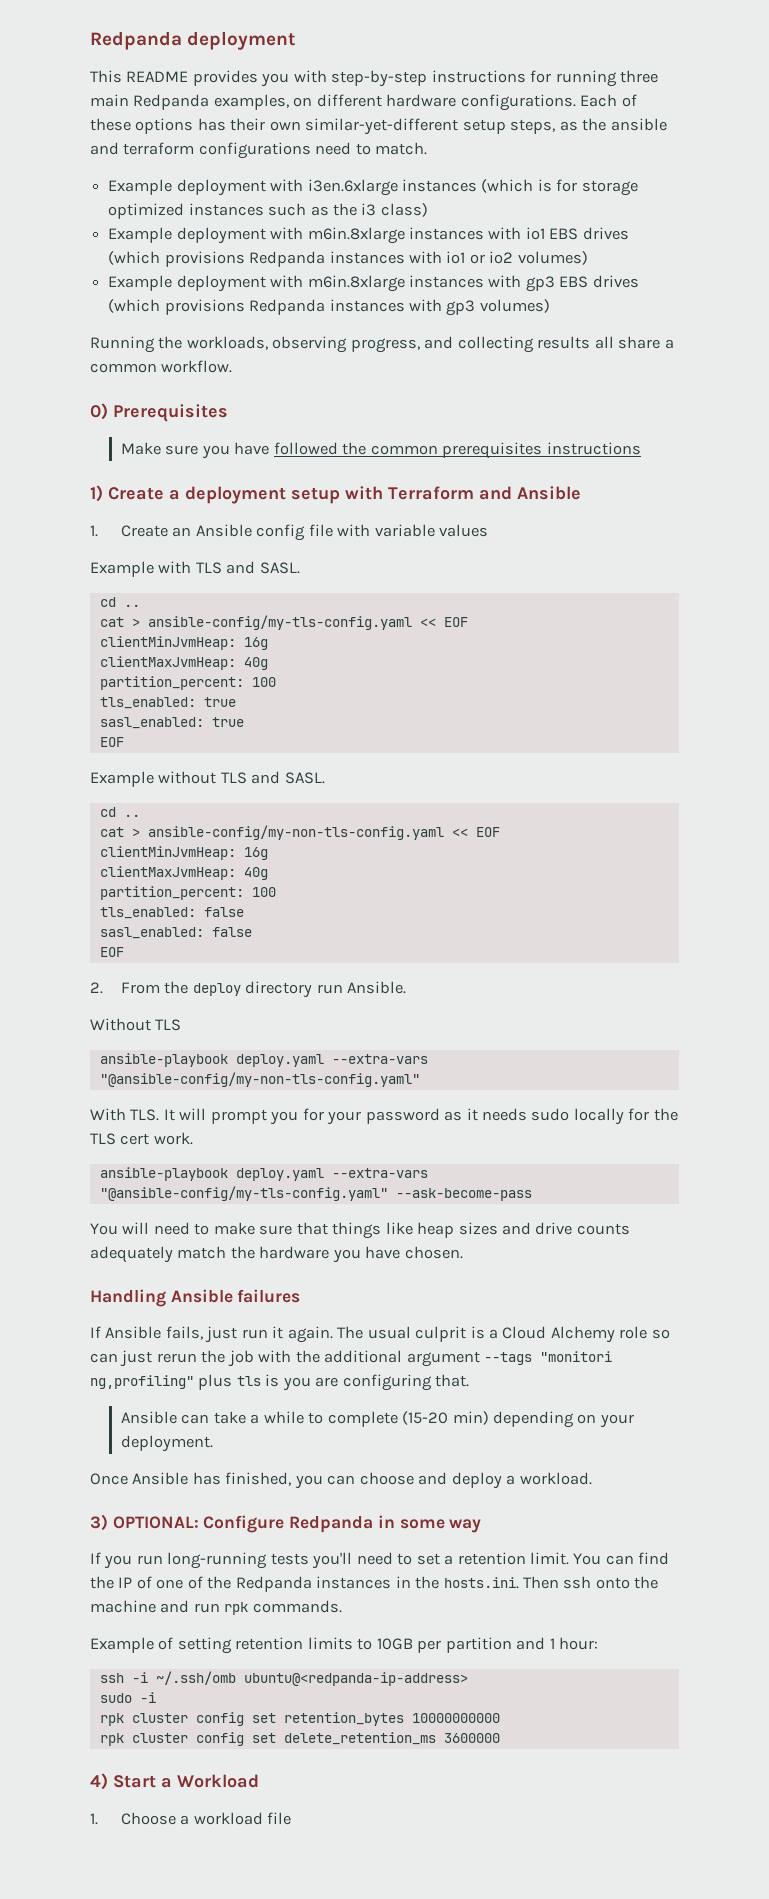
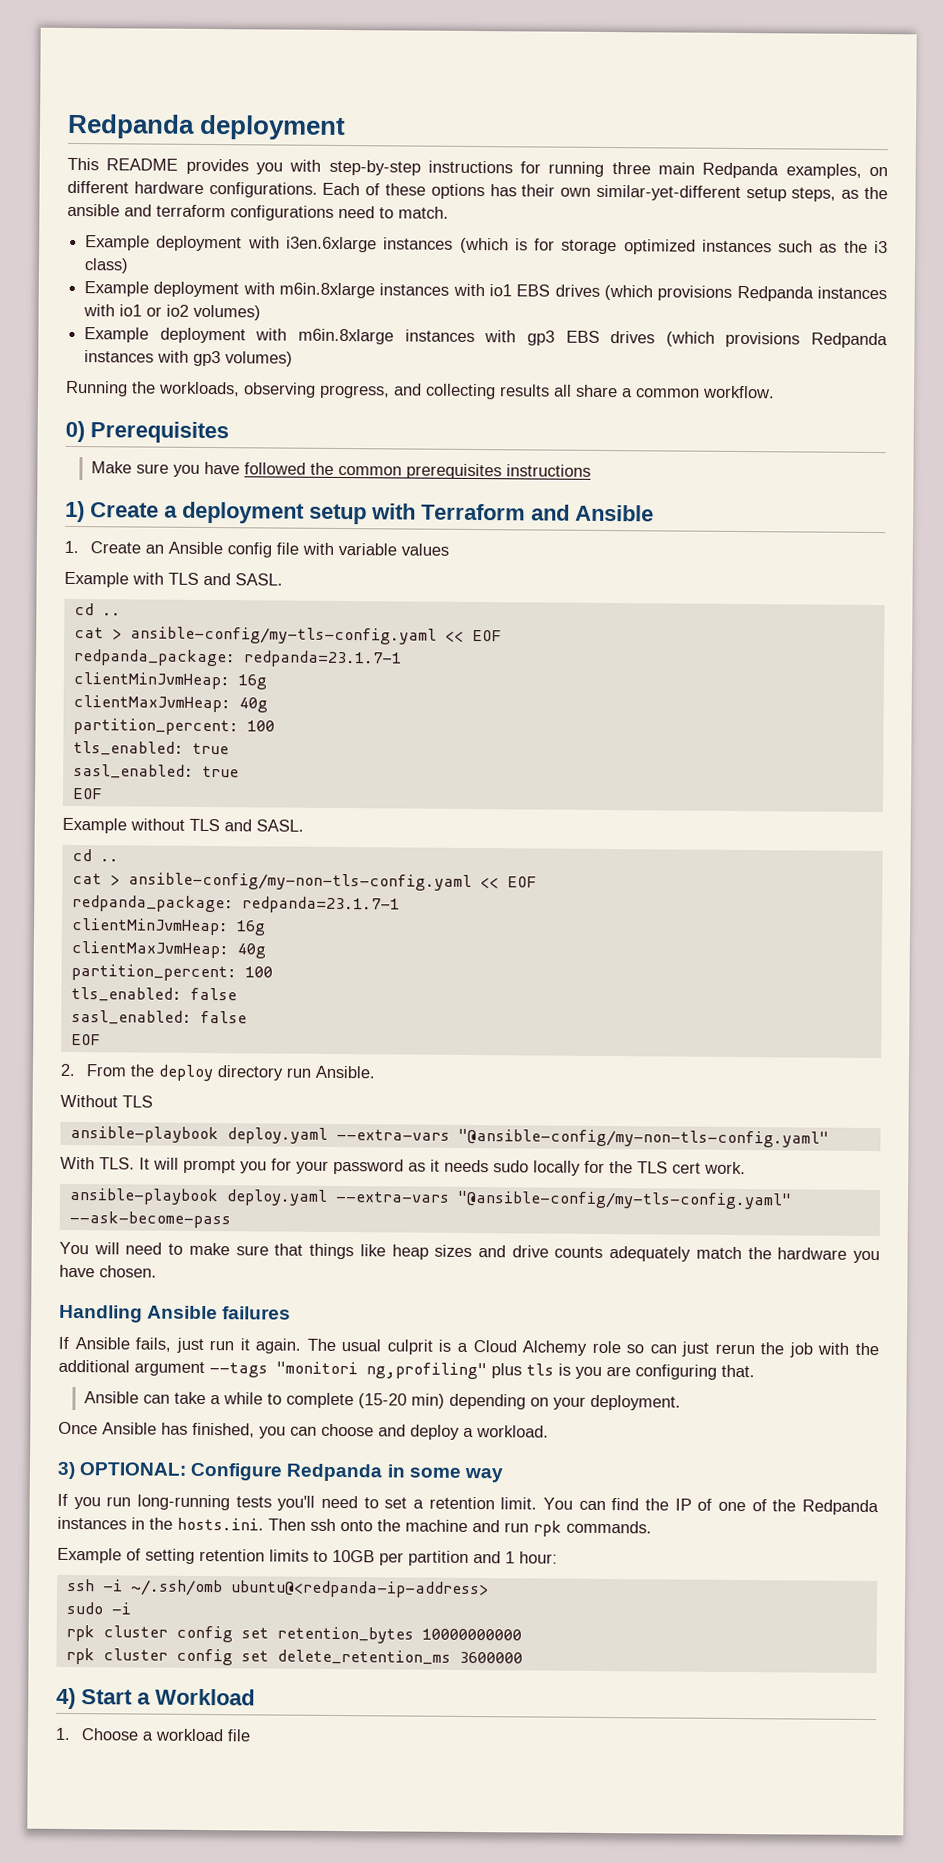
  cat > ansible-config/my-tls-config.yaml << EOF
+ redpanda_package: redpanda=23.1.7-1
  cat > ansible-config/my-non-tls-config.yaml << EOF
+ redpanda_package: redpanda=23.1.7-1

